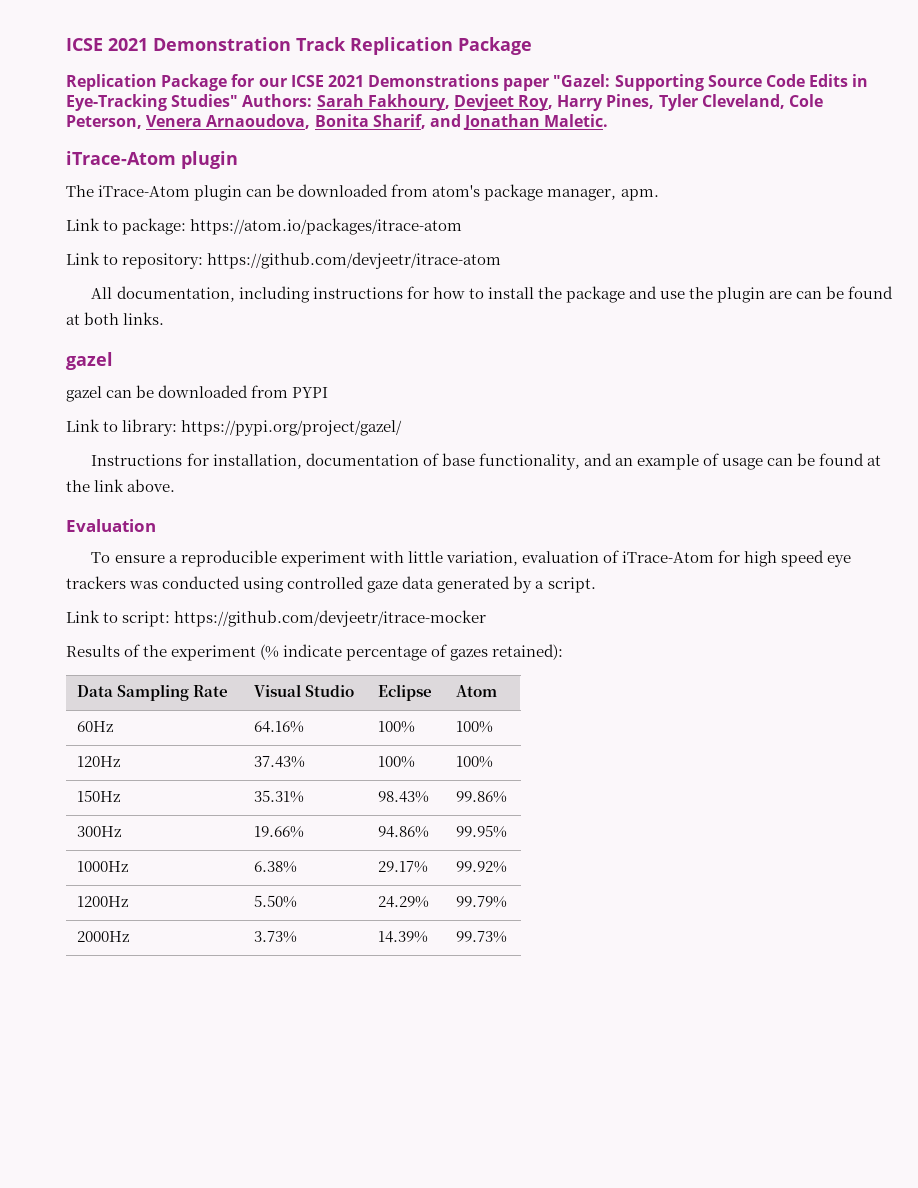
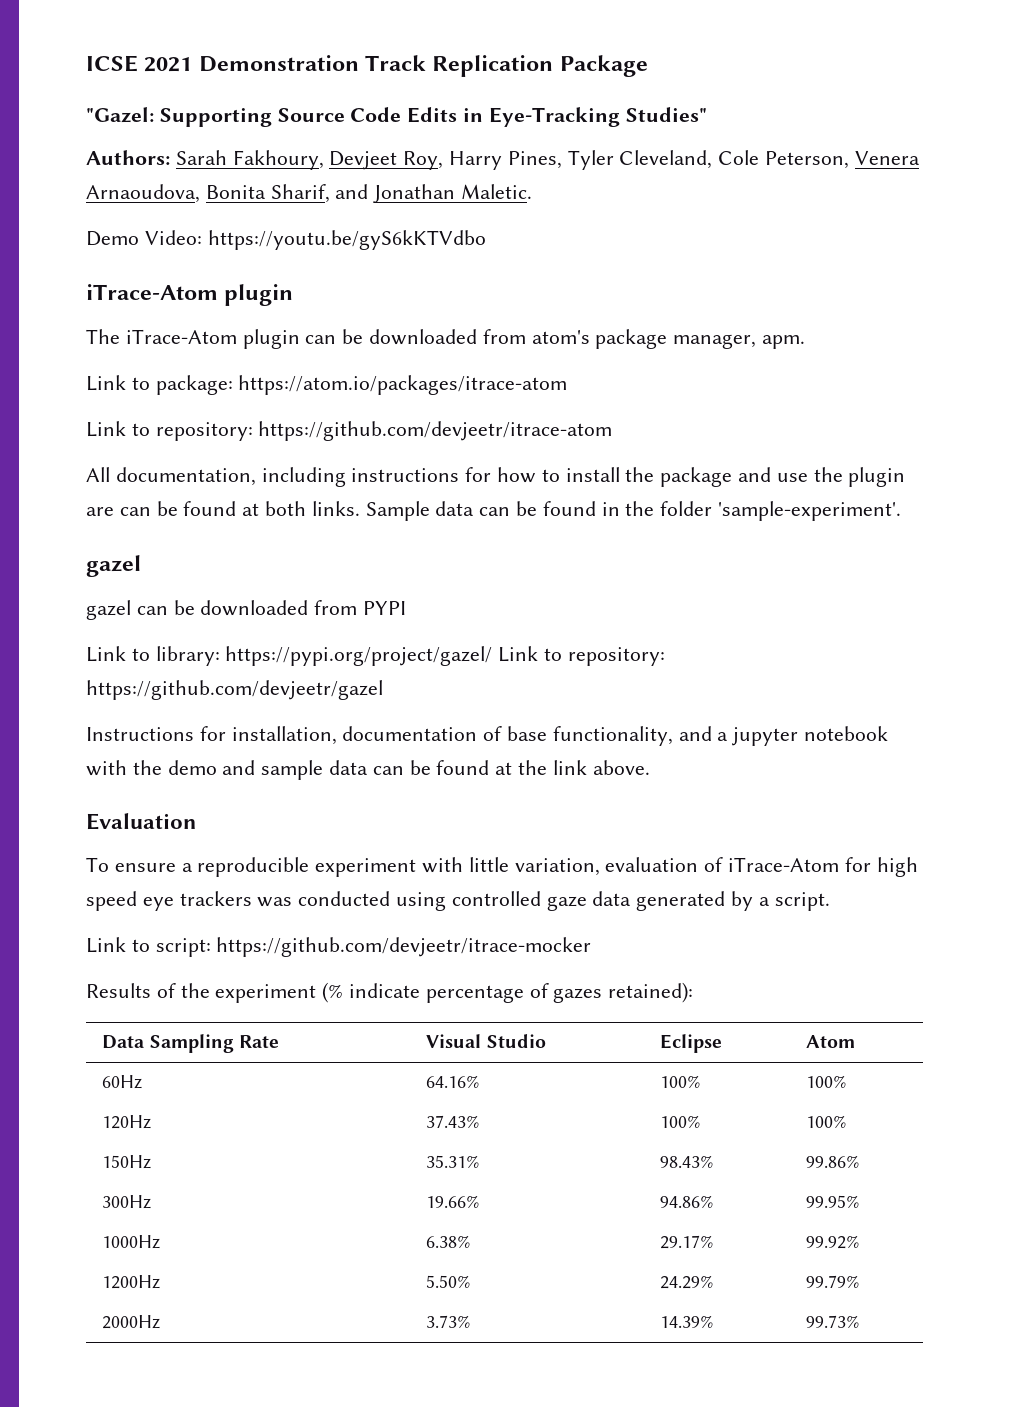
- Replication Package for our ICSE 2021 Demonstrations paper "Gazel: Supporting Source Code Edits in Eye-Tracking Studies" Authors: Sarah Fakhoury, Devjeet Roy, Harry Pines, Tyler Cleveland, Cole Peterson, Venera Arnaoudova, Bonita Sharif, and Jonathan Maletic.
+ "Gazel: Supporting Source Code Edits in Eye-Tracking Studies"
+ Authors: Sarah Fakhoury, Devjeet Roy, Harry Pines, Tyler Cleveland, Cole Peterson, Venera Arnaoudova, Bonita Sharif, and Jonathan Maletic.
+ Demo Video: https://youtu.be/gyS6kKTVdbo
+ Sample data can be found in the folder 'sample-experiment'.
- Link to library: https://pypi.org/project/gazel/
+ Link to library: https://pypi.org/project/gazel/ Link to repository: https://github.com/devjeetr/gazel
- Instructions for installation, documentation of base functionality, and an example of usage can be found at the link above.
+ Instructions for installation, documentation of base functionality, and a jupyter notebook with the demo and sample data can be found at the link above.

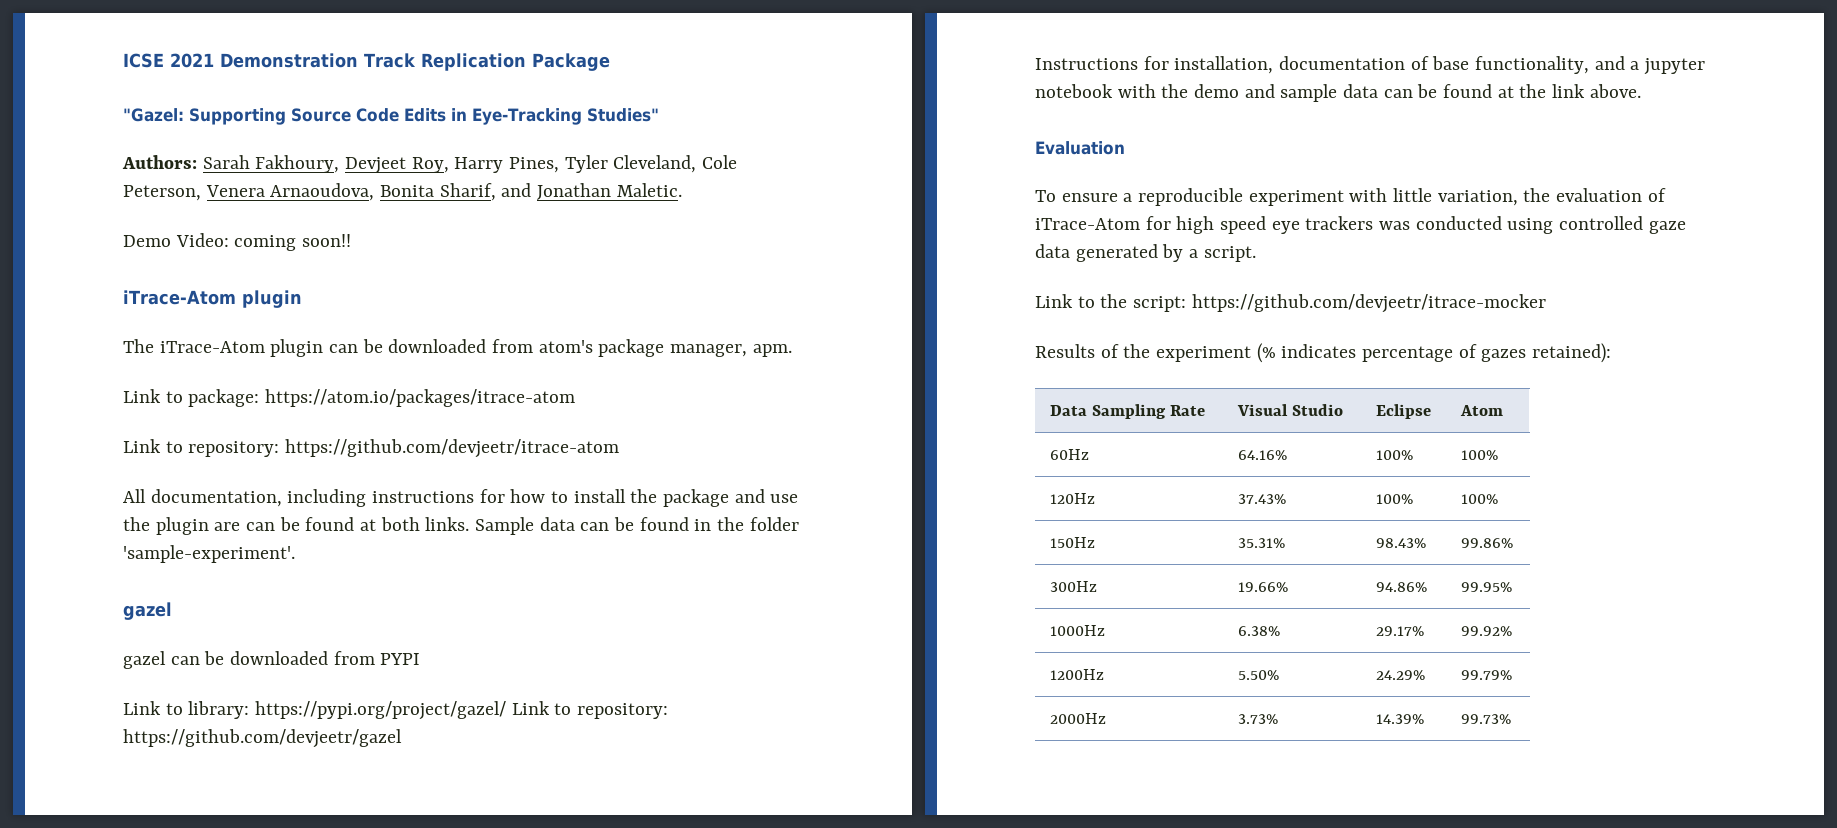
- Demo Video: https://youtu.be/gyS6kKTVdbo
+ Demo Video: coming soon!!
- To ensure a reproducible experiment with little variation, evaluation of iTrace-Atom for high speed eye trackers was conducted using controlled gaze data generated by a script.
+ To ensure a reproducible experiment with little variation, the evaluation of iTrace-Atom for high speed eye trackers was conducted using controlled gaze data generated by a script.
- Link to script: https://github.com/devjeetr/itrace-mocker
+ Link to the script: https://github.com/devjeetr/itrace-mocker
- Results of the experiment (% indicate percentage of gazes retained):
+ Results of the experiment (% indicates percentage of gazes retained):

